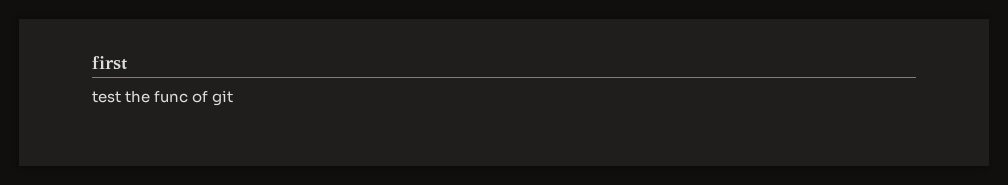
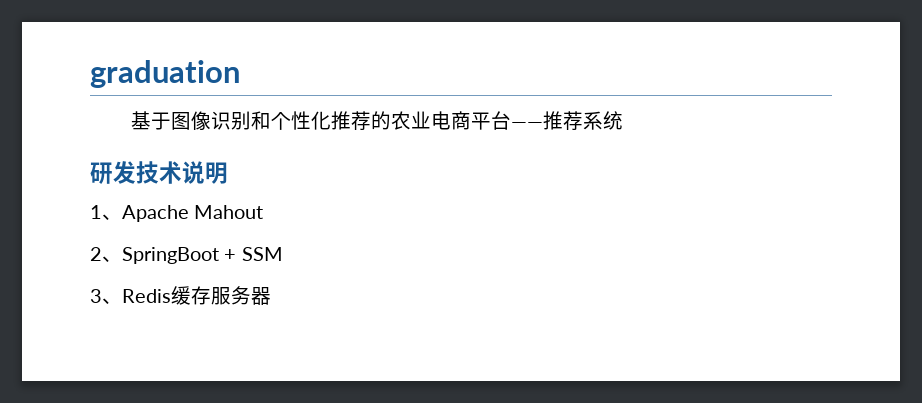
- first
- test the func of git
+ graduation
+ 基于图像识别和个性化推荐的农业电商平台——推荐系统
+ 研发技术说明
+ 1、Apache Mahout
+ 2、SpringBoot + SSM
+ 3、Redis缓存服务器

